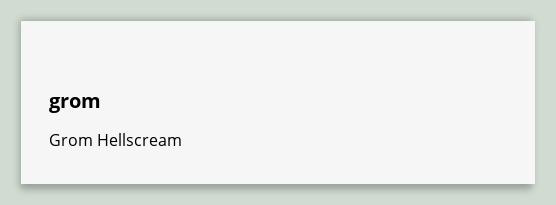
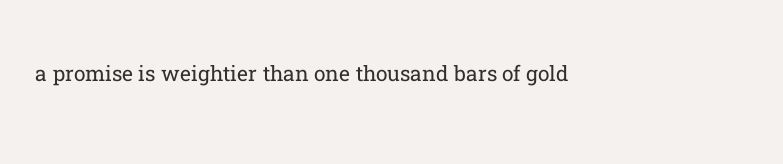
- grom
- Grom Hellscream
+ a promise is weightier than one thousand bars of gold

